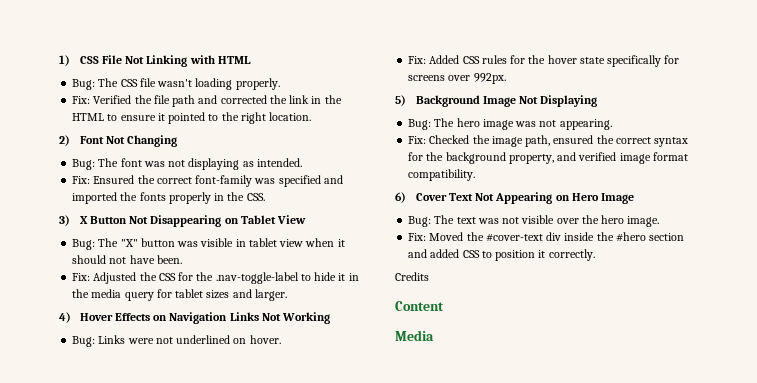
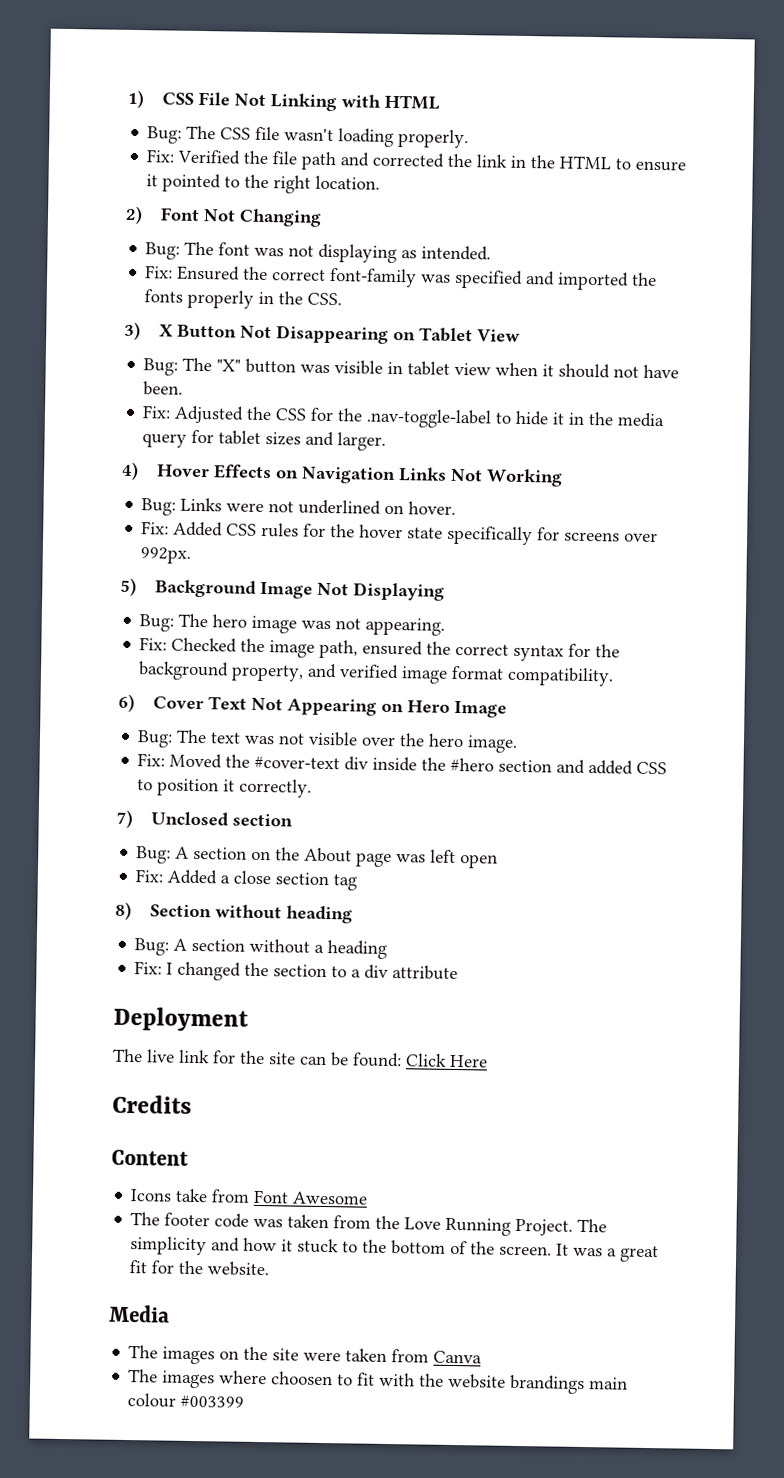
+ 7) Unclosed section
+ Bug: A section on the About page was left open
+ Fix: Added a close section tag
+ 8) Section without heading
+ Bug: A section without a heading
+ Fix: I changed the section to a div attribute
+ Deployment
+ The live link for the site can be found: Click Here
  Credits
  Content
+ Icons take from Font Awesome
+ The footer code was taken from the Love Running Project. The simplicity and how it stuck to the bottom of the screen. It was a great fit for the website.
  Media
+ The images on the site were taken from Canva
+ The images where choosen to fit with the website brandings main colour #003399

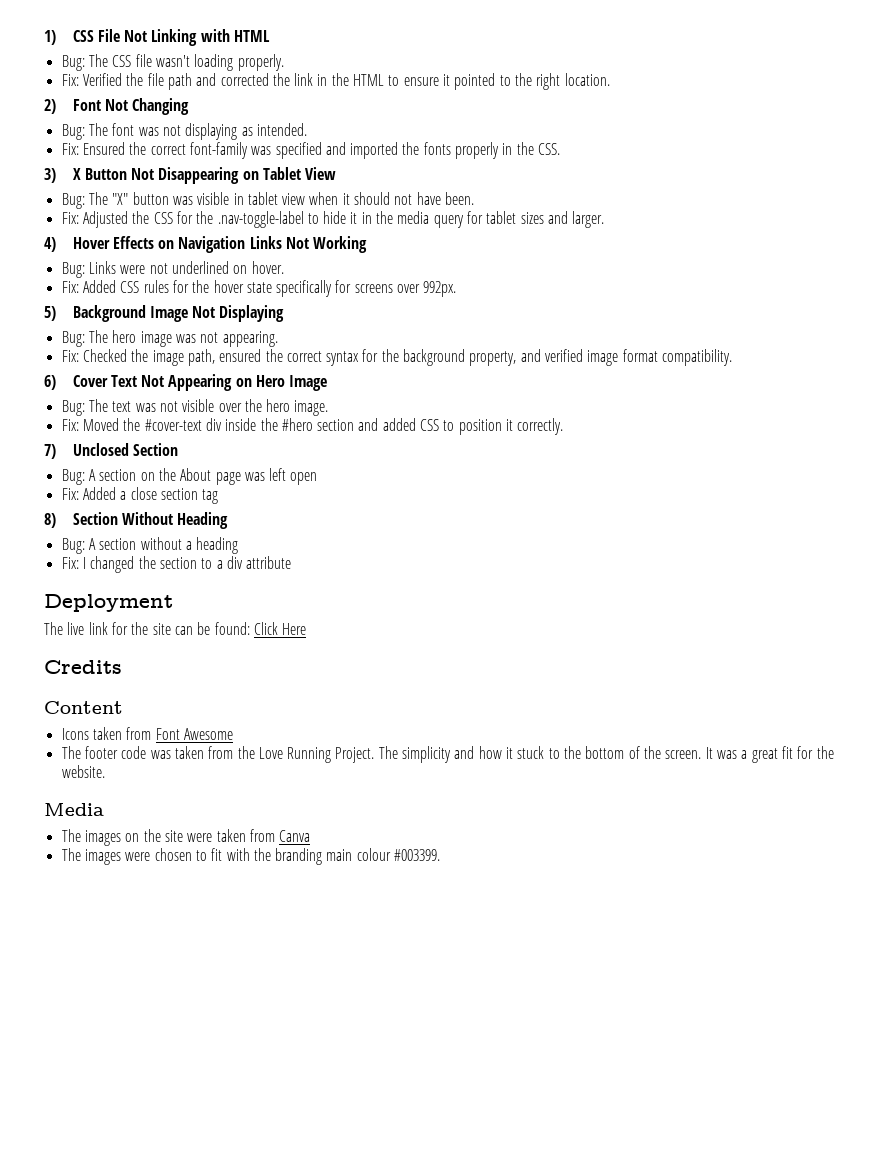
- 7) Unclosed section
+ 7) Unclosed Section
- 8) Section without heading
+ 8) Section Without Heading
- Icons take from Font Awesome
+ Icons taken from Font Awesome
- The images where choosen to fit with the website brandings main colour #003399
+ The images were chosen to fit with the branding main colour #003399.

